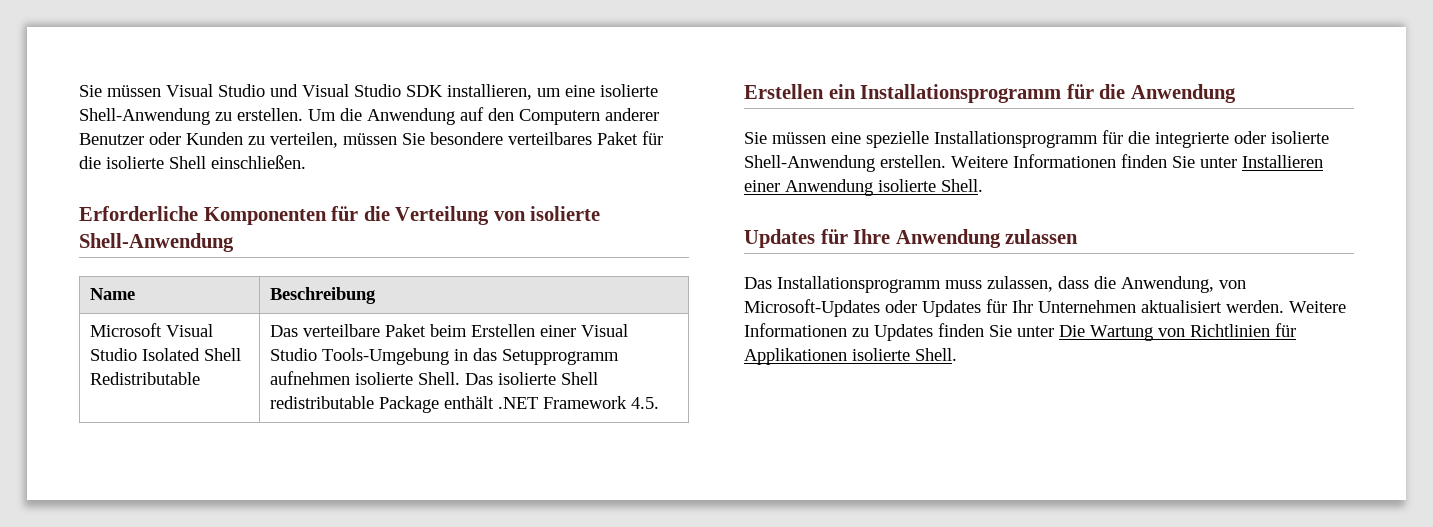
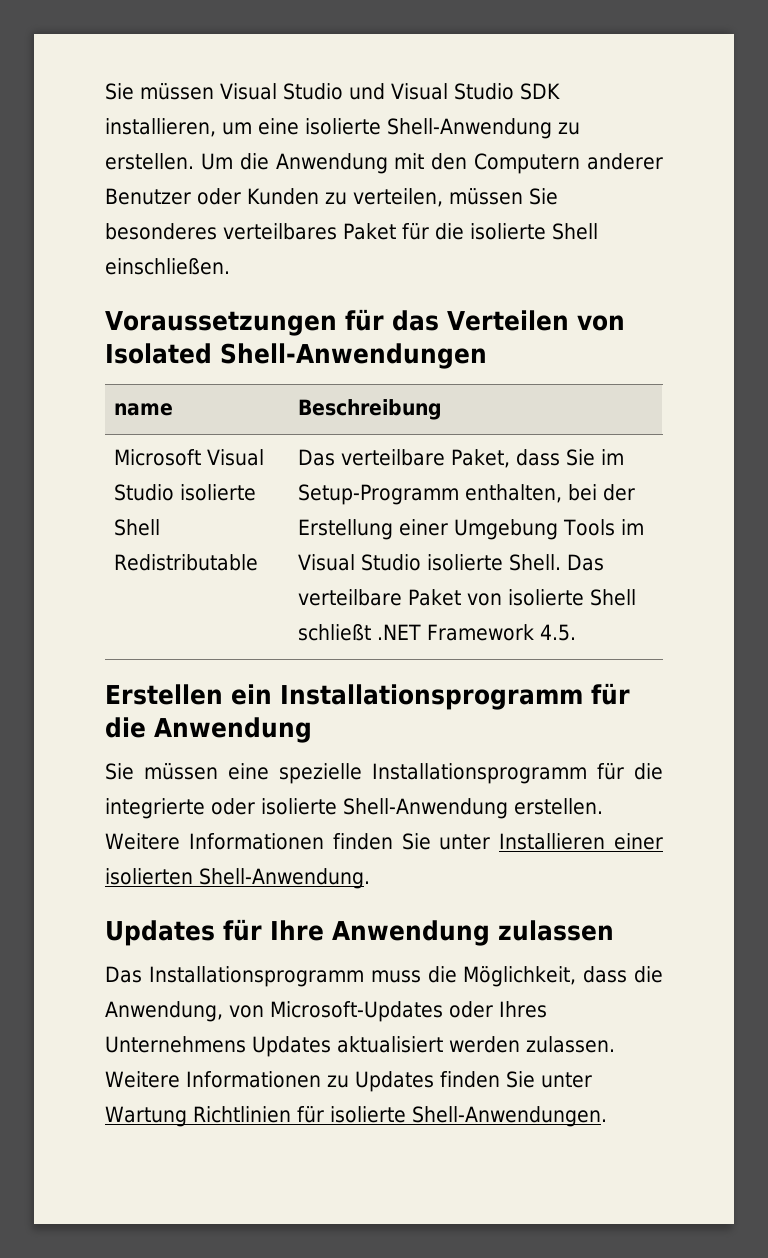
- Um die Anwendung auf den Computern anderer Benutzer oder Kunden zu verteilen, müssen Sie besondere verteilbares Paket für die isolierte Shell einschließen.
+ Um die Anwendung mit den Computern anderer Benutzer oder Kunden zu verteilen, müssen Sie besonderes verteilbares Paket für die isolierte Shell einschließen.
- Erforderliche Komponenten für die Verteilung von isolierte Shell-Anwendung
- Name | Beschreibung
+ Voraussetzungen für das Verteilen von Isolated Shell-Anwendungen
+ name | Beschreibung
- Microsoft Visual Studio Isolated Shell Redistributable | Das verteilbare Paket beim Erstellen einer Visual Studio Tools-Umgebung in das Setupprogramm aufnehmen isolierte Shell. Das isolierte Shell redistributable Package enthält .NET Framework 4.5.
+ Microsoft Visual Studio isolierte Shell Redistributable | Das verteilbare Paket, dass Sie im Setup-Programm enthalten, bei der Erstellung einer Umgebung Tools im Visual Studio isolierte Shell. Das verteilbare Paket von isolierte Shell schließt .NET Framework 4.5.
- Weitere Informationen finden Sie unter Installieren einer Anwendung isolierte Shell.
+ Weitere Informationen finden Sie unter Installieren einer isolierten Shell-Anwendung.
- Das Installationsprogramm muss zulassen, dass die Anwendung, von Microsoft-Updates oder Updates für Ihr Unternehmen aktualisiert werden.
+ Das Installationsprogramm muss die Möglichkeit, dass die Anwendung, von Microsoft-Updates oder Ihres Unternehmens Updates aktualisiert werden zulassen.
- Weitere Informationen zu Updates finden Sie unter Die Wartung von Richtlinien für Applikationen isolierte Shell.
+ Weitere Informationen zu Updates finden Sie unter Wartung Richtlinien für isolierte Shell-Anwendungen.

